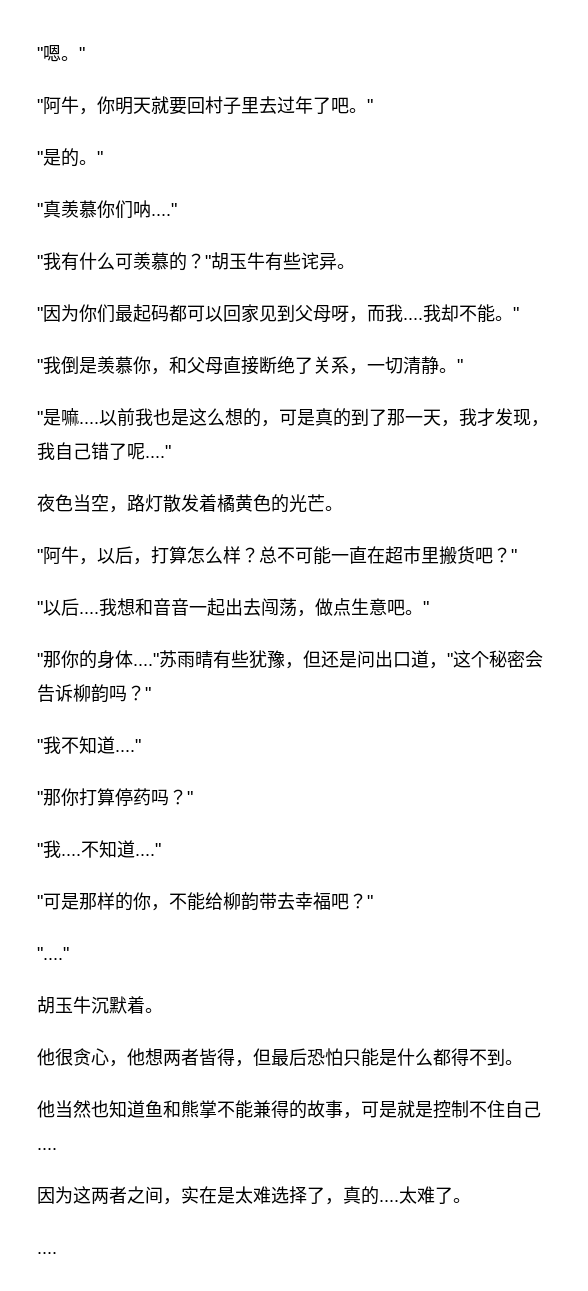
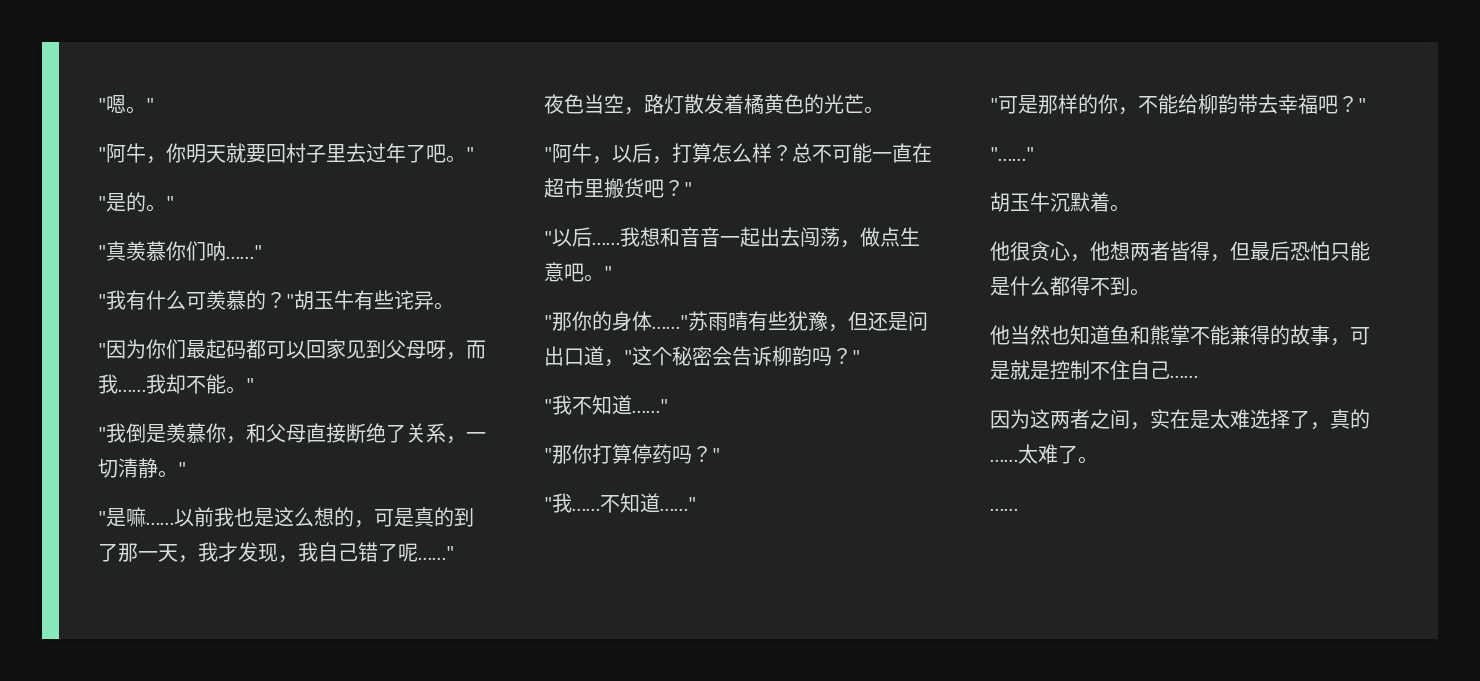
- "真羡慕你们呐...."
+ "真羡慕你们呐……"
- "因为你们最起码都可以回家见到父母呀，而我....
+ "因为你们最起码都可以回家见到父母呀，而我……
- "是嘛....
+ "是嘛……
- 以前我也是这么想的，可是真的到了那一天，我才发现，我自己错了呢...."
+ 以前我也是这么想的，可是真的到了那一天，我才发现，我自己错了呢……"
- "以后....
+ "以后……
- "那你的身体...."
+ "那你的身体……"
- "我不知道...."
+ "我不知道……"
- "我....不知道...."
+ "我……不知道……"
- "...."
+ "……"
- 他当然也知道鱼和熊掌不能兼得的故事，可是就是控制不住自己....
+ 他当然也知道鱼和熊掌不能兼得的故事，可是就是控制不住自己……
- 因为这两者之间，实在是太难选择了，真的....
+ 因为这两者之间，实在是太难选择了，真的……
  太难了。
- ....
+ ……

